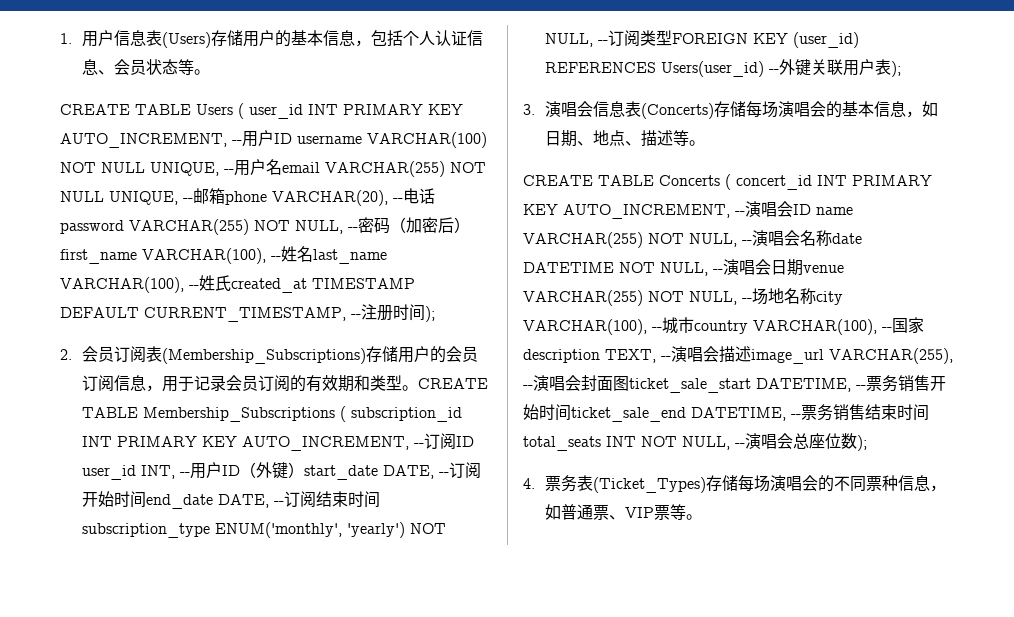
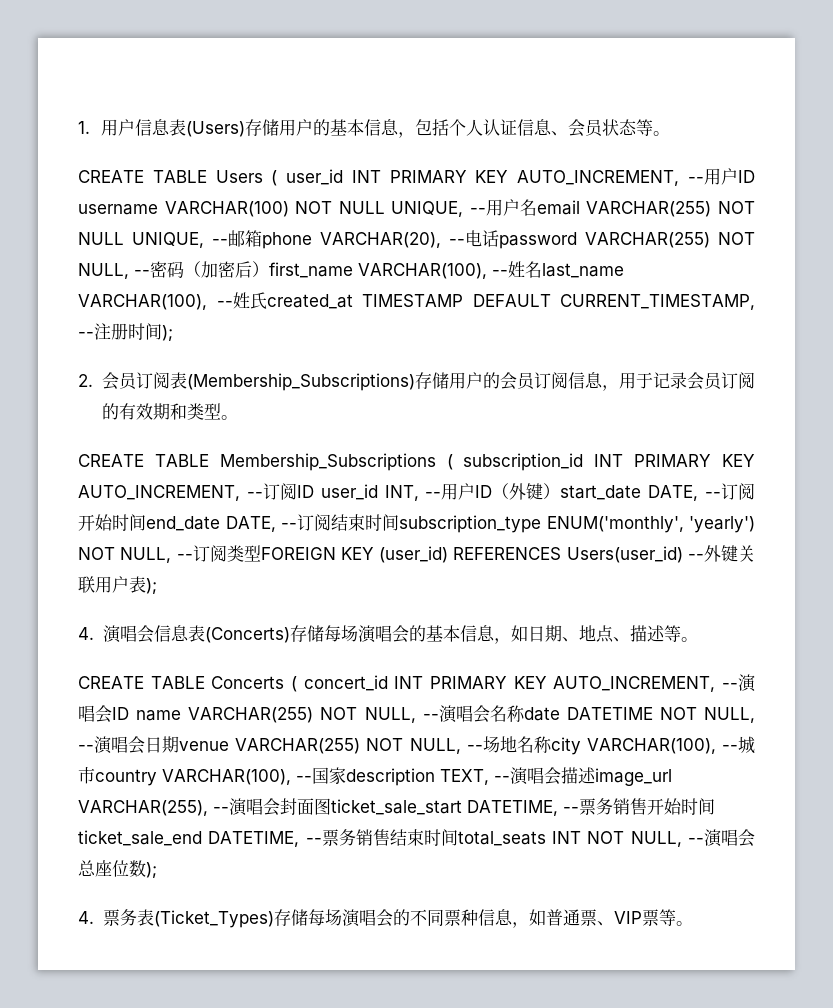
- 2.会员订阅表(Membership_Subscriptions)存储用户的会员订阅信息，用于记录会员订阅的有效期和类型。CREATE TABLE Membership_Subscriptions ( subscription_id INT PRIMARY KEY AUTO_INCREMENT, --订阅ID user_id INT, --用户ID（外键）start_date DATE, --订阅开始时间end_date DATE, --订阅结束时间subscription_type ENUM('monthly', 'yearly') NOT NULL, --订阅类型FOREIGN KEY (user_id) REFERENCES Users(user_id) --外键关联用户表);
+ 2.会员订阅表(Membership_Subscriptions)存储用户的会员订阅信息，用于记录会员订阅的有效期和类型。
+ CREATE TABLE Membership_Subscriptions ( subscription_id INT PRIMARY KEY AUTO_INCREMENT, --订阅ID user_id INT, --用户ID（外键）start_date DATE, --订阅开始时间end_date DATE, --订阅结束时间subscription_type ENUM('monthly', 'yearly') NOT NULL, --订阅类型FOREIGN KEY (user_id) REFERENCES Users(user_id) --外键关联用户表);
- 3.演唱会信息表(Concerts)存储每场演唱会的基本信息，如日期、地点、描述等。
+ 4.演唱会信息表(Concerts)存储每场演唱会的基本信息，如日期、地点、描述等。

